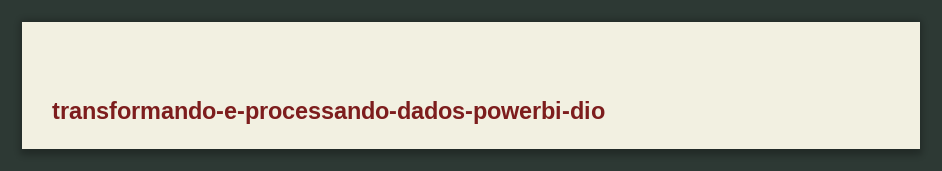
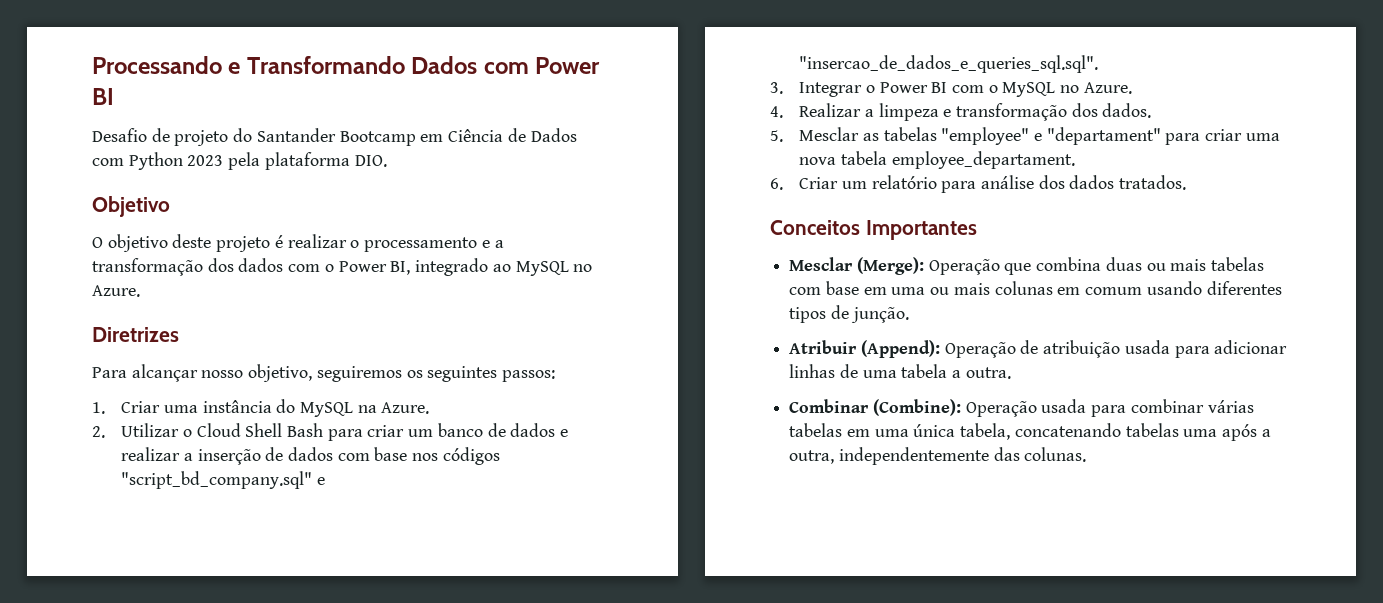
- transformando-e-processando-dados-powerbi-dio
+ Processando e Transformando Dados com Power BI
+ Desafio de projeto do Santander Bootcamp em Ciência de Dados com Python 2023 pela plataforma DIO.
+ Objetivo
+ O objetivo deste projeto é realizar o processamento e a transformação dos dados com o Power BI, integrado ao MySQL no Azure.
+ Diretrizes
+ Para alcançar nosso objetivo, seguiremos os seguintes passos:
+ 1. Criar uma instância do MySQL na Azure.
+ 2. Utilizar o Cloud Shell Bash para criar um banco de dados e realizar a inserção de dados com base nos códigos "script_bd_company.sql" e "insercao_de_dados_e_queries_sql.sql".
+ 3. Integrar o Power BI com o MySQL no Azure.
+ 4. Realizar a limpeza e transformação dos dados.
+ 5. Mesclar as tabelas "employee" e "departament" para criar uma nova tabela employee_departament.
+ 6. Criar um relatório para análise dos dados tratados.
+ Conceitos Importantes
+ Mesclar (Merge): Operação que combina duas ou mais tabelas com base em uma ou mais colunas em comum usando diferentes tipos de junção.
+ Atribuir (Append): Operação de atribuição usada para adicionar linhas de uma tabela a outra.
+ Combinar (Combine): Operação usada para combinar várias tabelas em uma única tabela, concatenando tabelas uma após a outra, independentemente das colunas.

